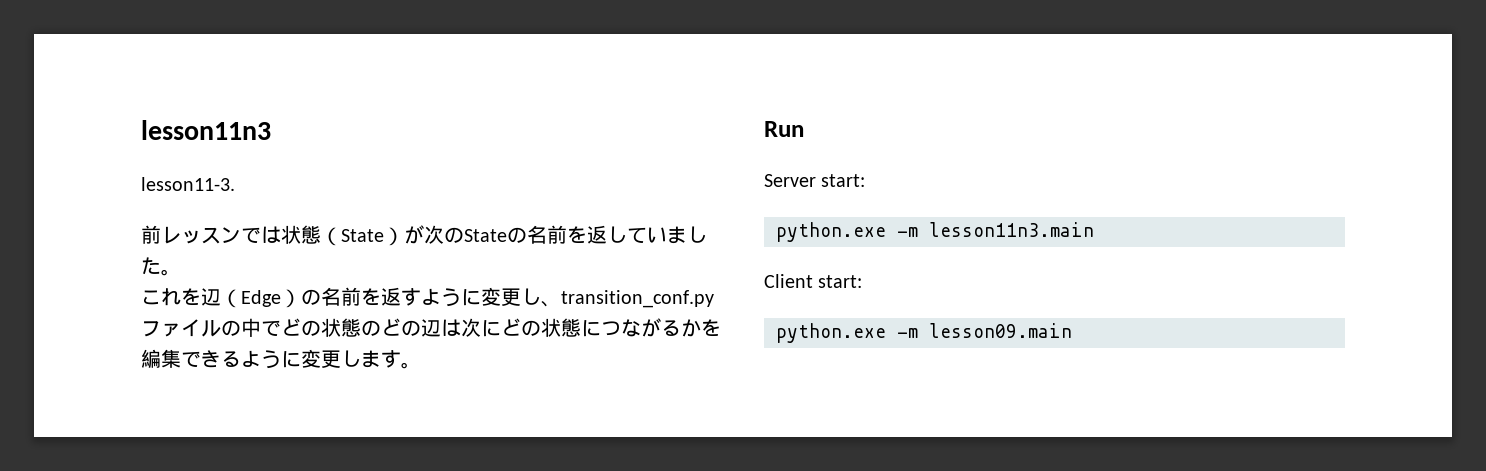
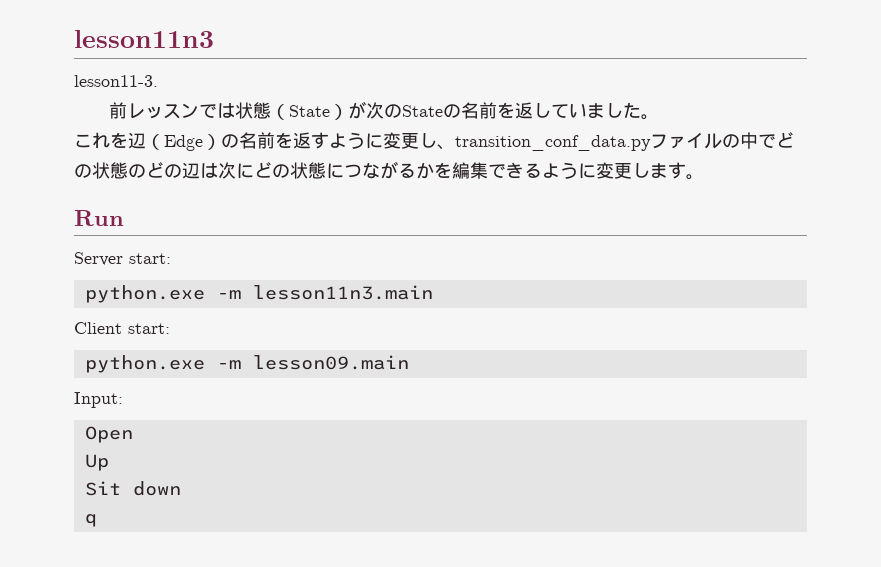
- これを辺（Edge）の名前を返すように変更し、transition_conf.pyファイルの中でどの状態のどの辺は次にどの状態につながるかを編集できるように変更します。
+ これを辺（Edge）の名前を返すように変更し、transition_conf_data.pyファイルの中でどの状態のどの辺は次にどの状態につながるかを編集できるように変更します。
+ Input:
+ Open
+ Up
+ Sit down
+ q

